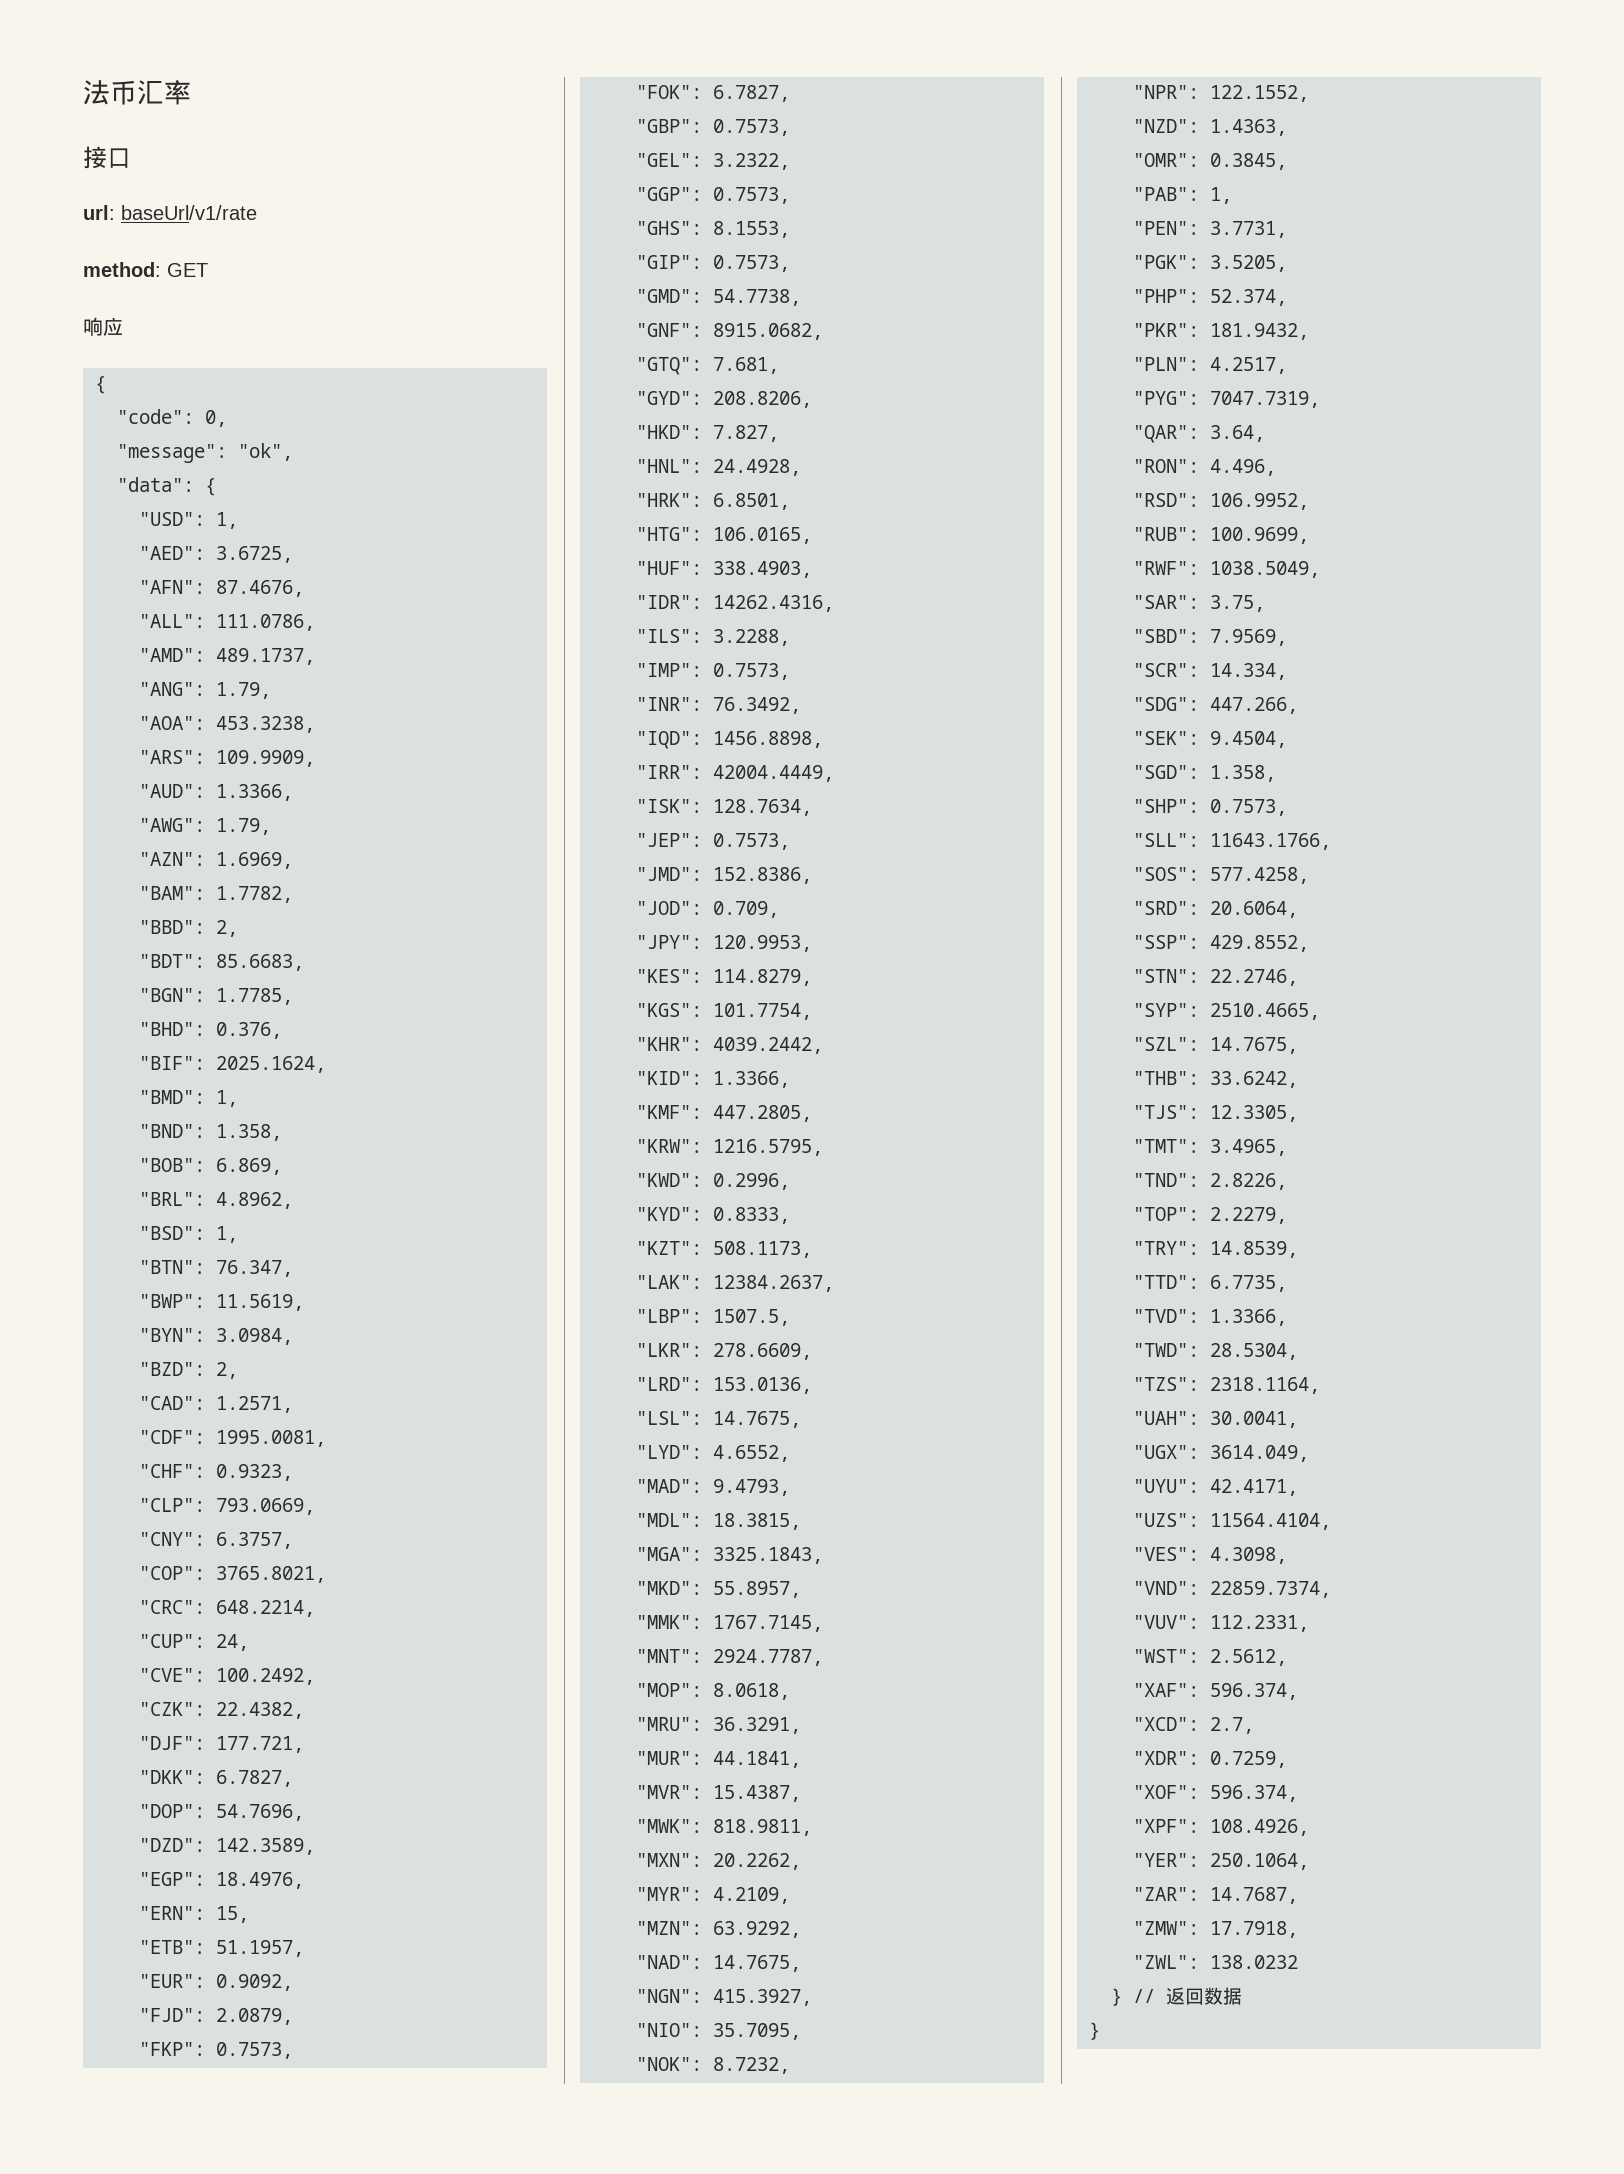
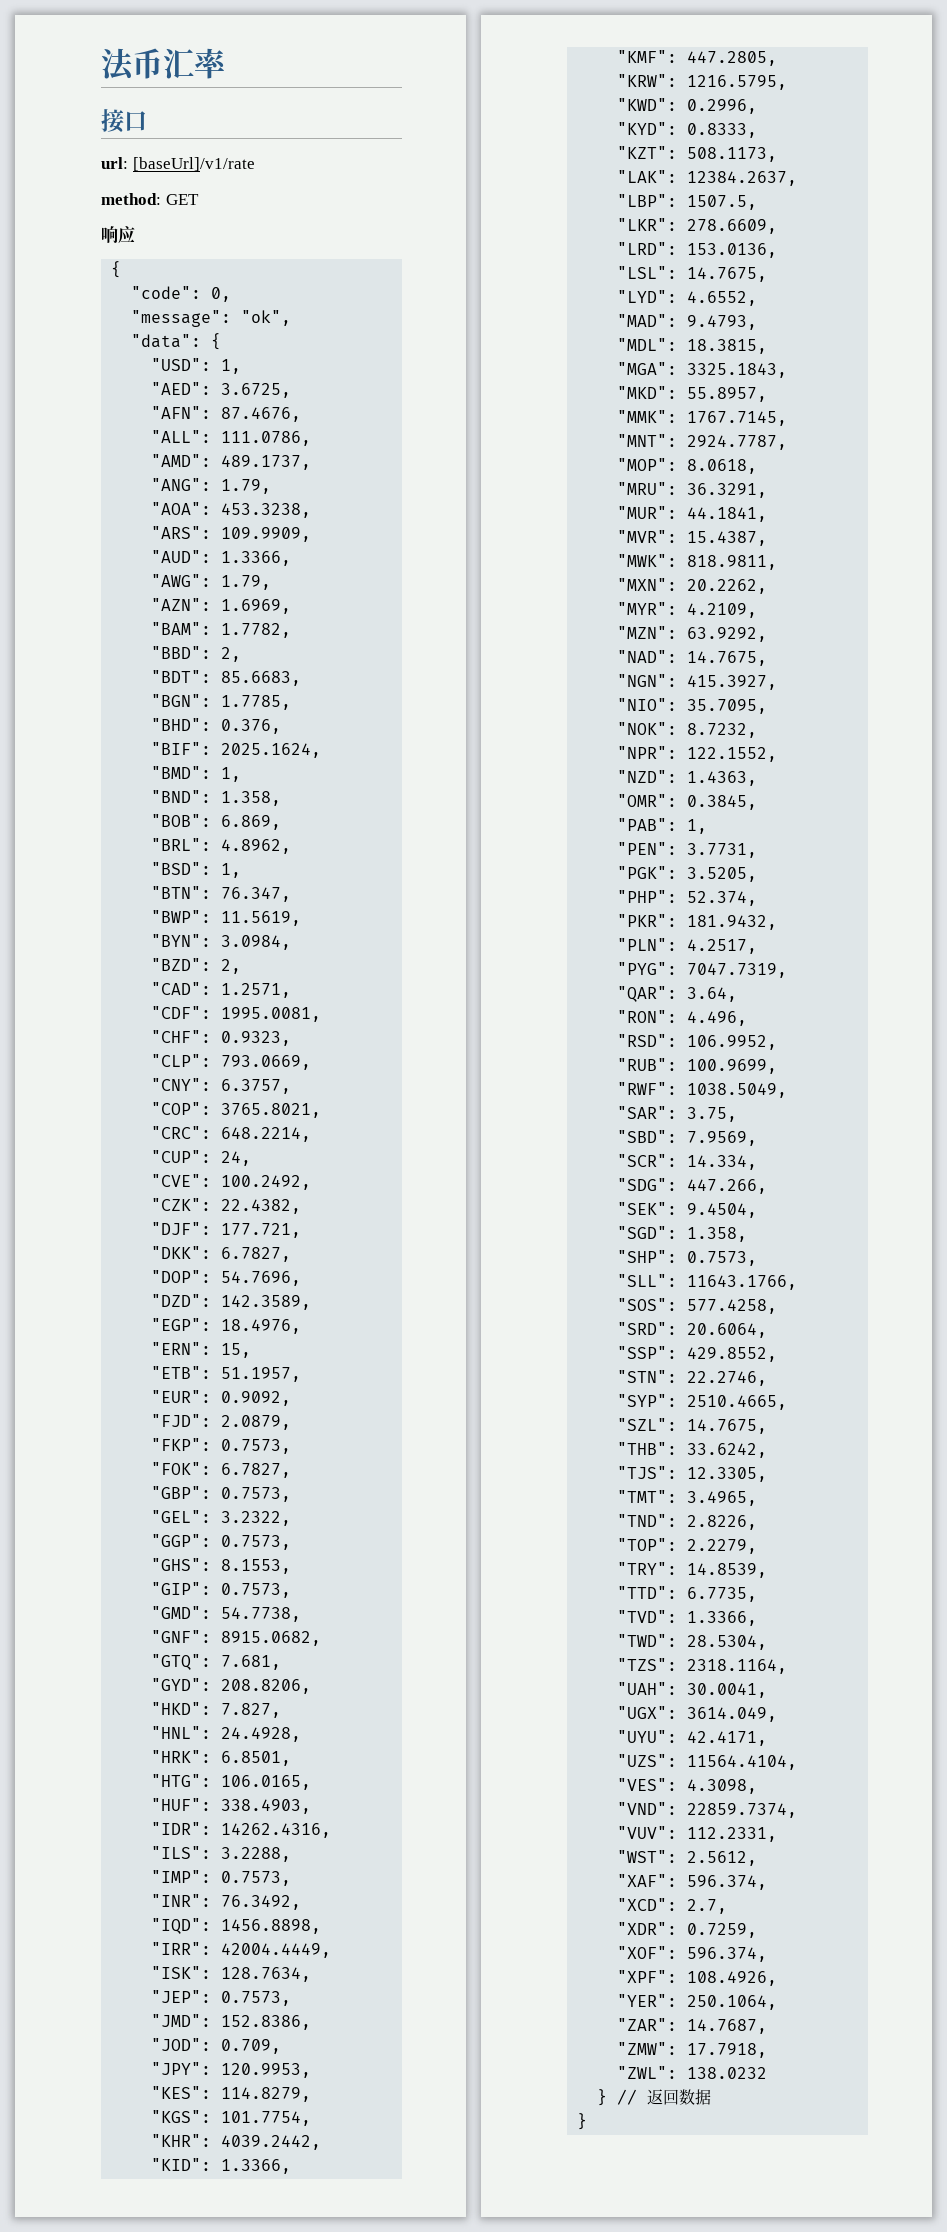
- url: baseUrl/v1/rate
+ url: [baseUrl]/v1/rate

